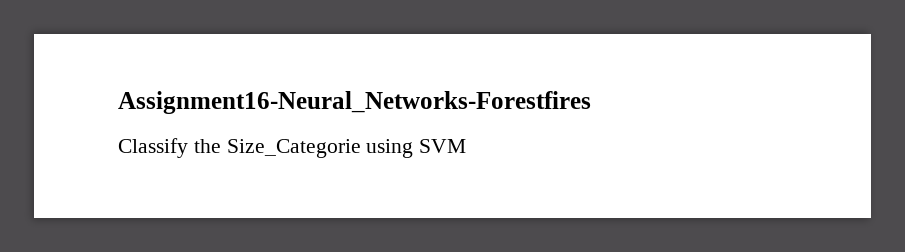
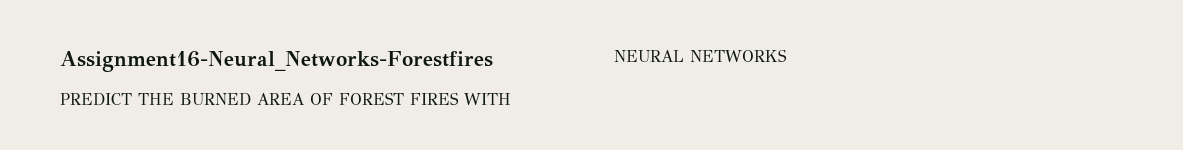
- Classify the Size_Categorie using SVM
+ PREDICT THE BURNED AREA OF FOREST FIRES WITH NEURAL NETWORKS

